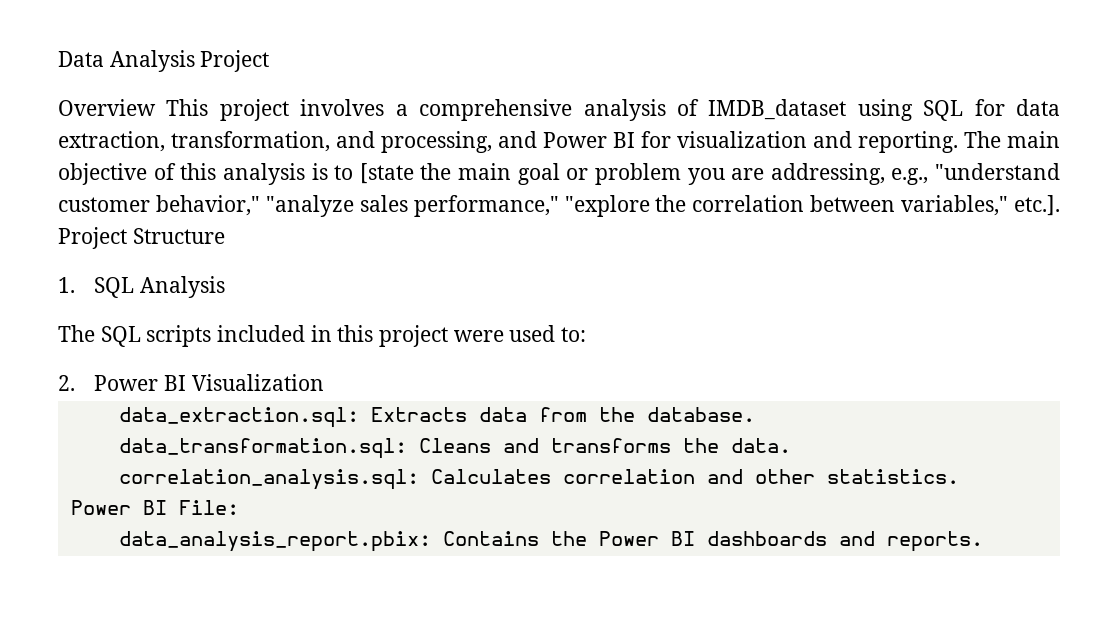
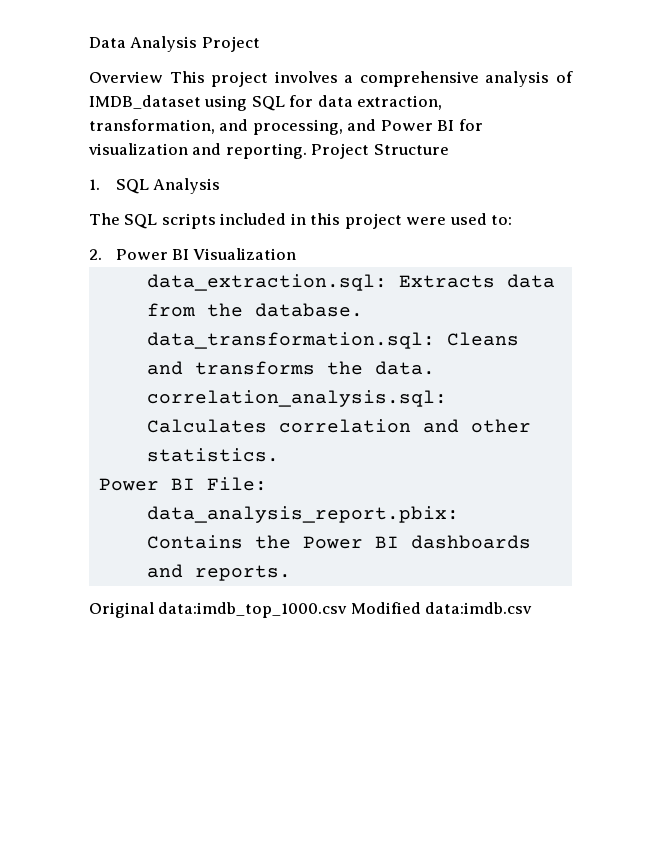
- The main objective of this analysis is to [state the main goal or problem you are addressing, e.g., "understand customer behavior," "analyze sales performance," "explore the correlation between variables," etc.]. Project Structure
+ Project Structure
+ Original data:imdb_top_1000.csv Modified data:imdb.csv

